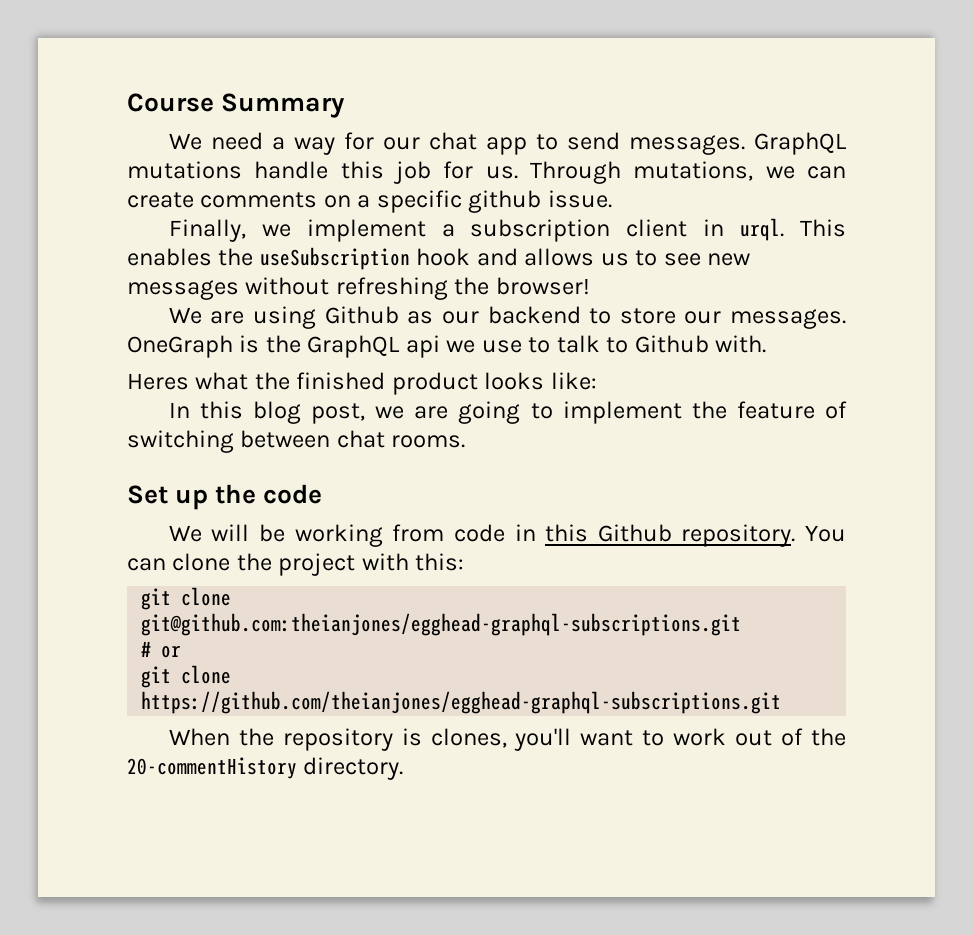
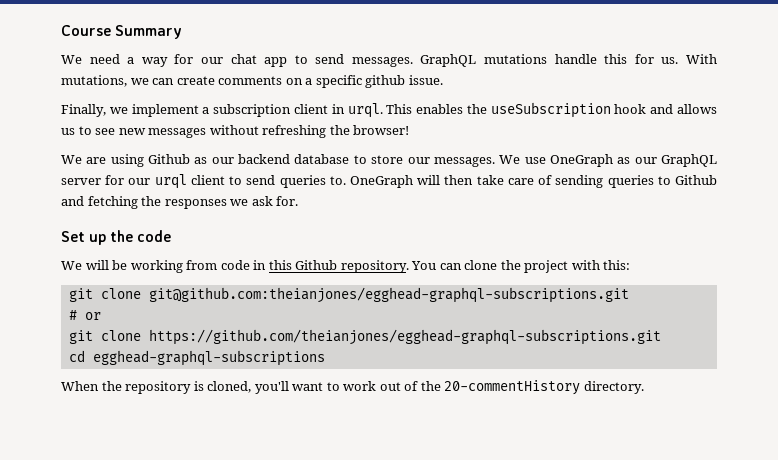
- GraphQL mutations handle this job for us.
+ GraphQL mutations handle this for us.
- Through mutations, we can create comments on a specific github issue.
+ With mutations, we can create comments on a specific github issue.
- We are using Github as our backend to store our messages.
+ We are using Github as our backend database to store our messages.
- OneGraph is the GraphQL api we use to talk to Github with.
- Heres what the finished product looks like:
- In this blog post, we are going to implement the feature of switching between chat rooms.
+ We use OneGraph as our GraphQL server for our urql client to send queries to. OneGraph will then take care of sending queries to Github and fetching the responses we ask for.
+ cd egghead-graphql-subscriptions
- When the repository is clones, you'll want to work out of the 20-commentHistory directory.
+ When the repository is cloned, you'll want to work out of the 20-commentHistory directory.

